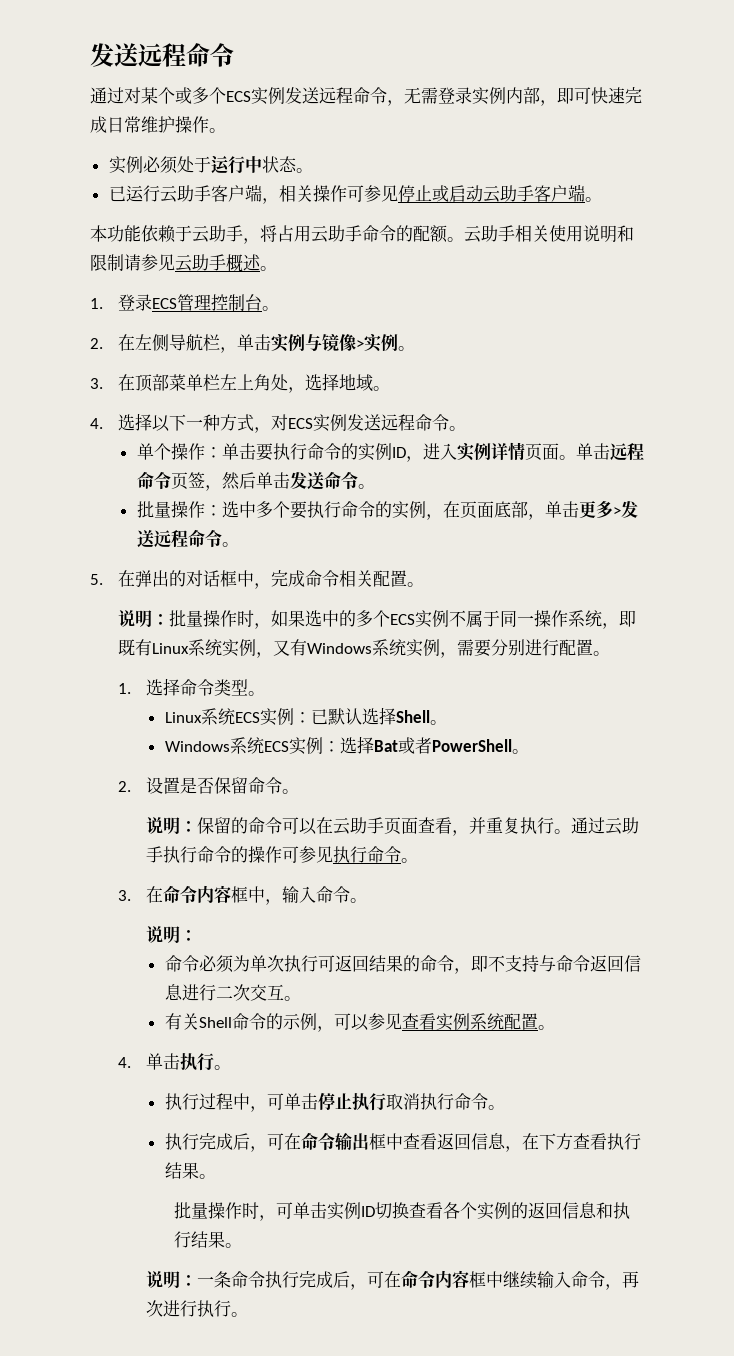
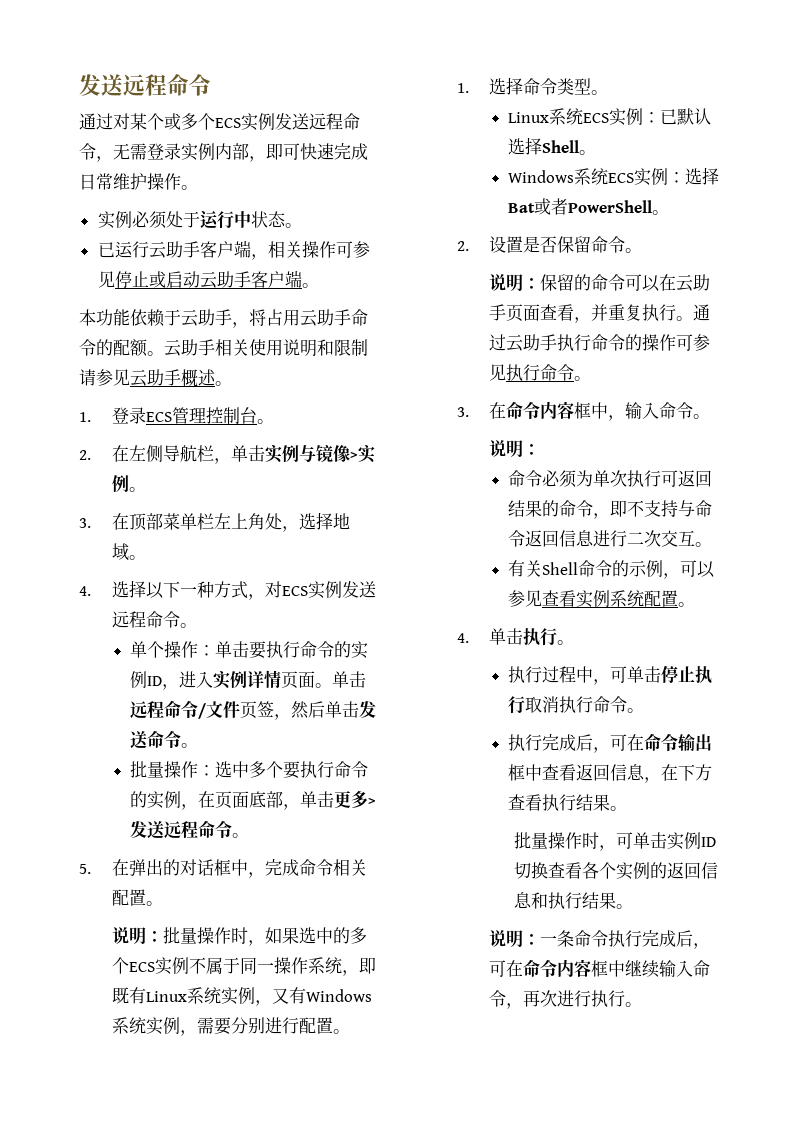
- 单击远程命令页签，然后单击发送命令。
+ 单击远程命令/文件页签，然后单击发送命令。

